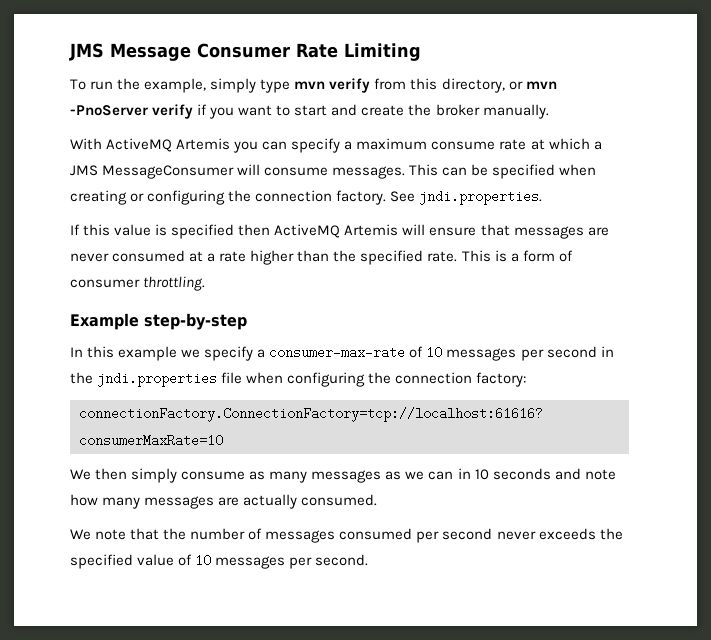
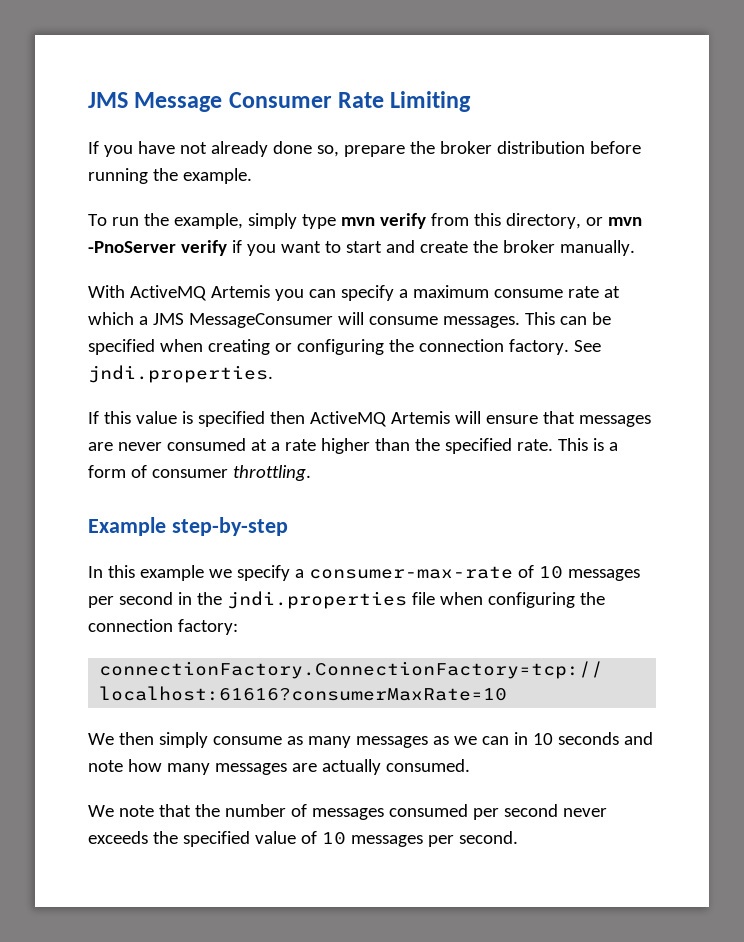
+ If you have not already done so, prepare the broker distribution before running the example.

